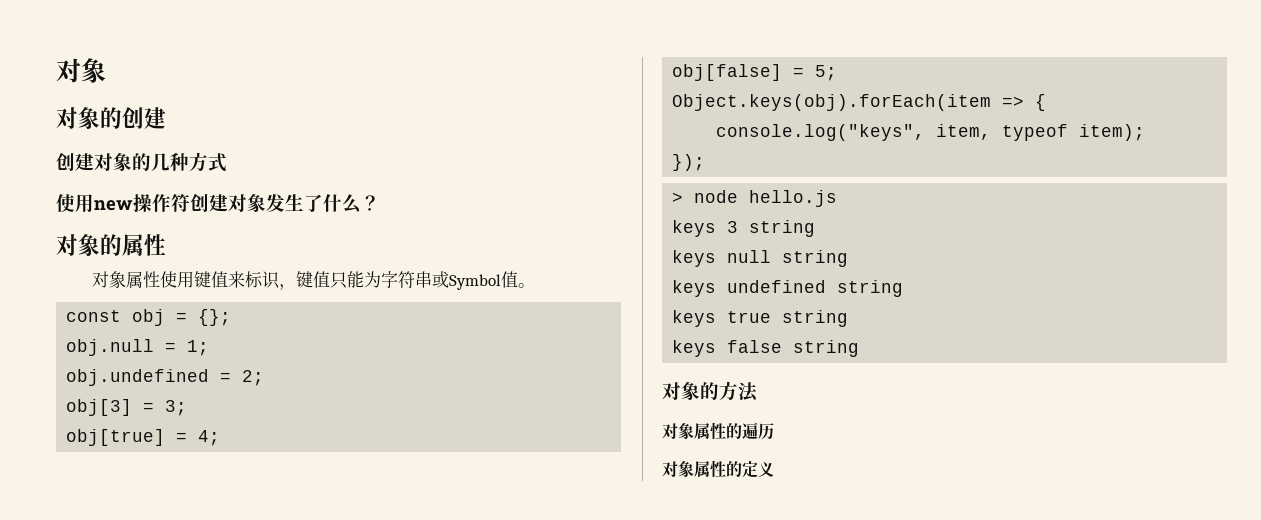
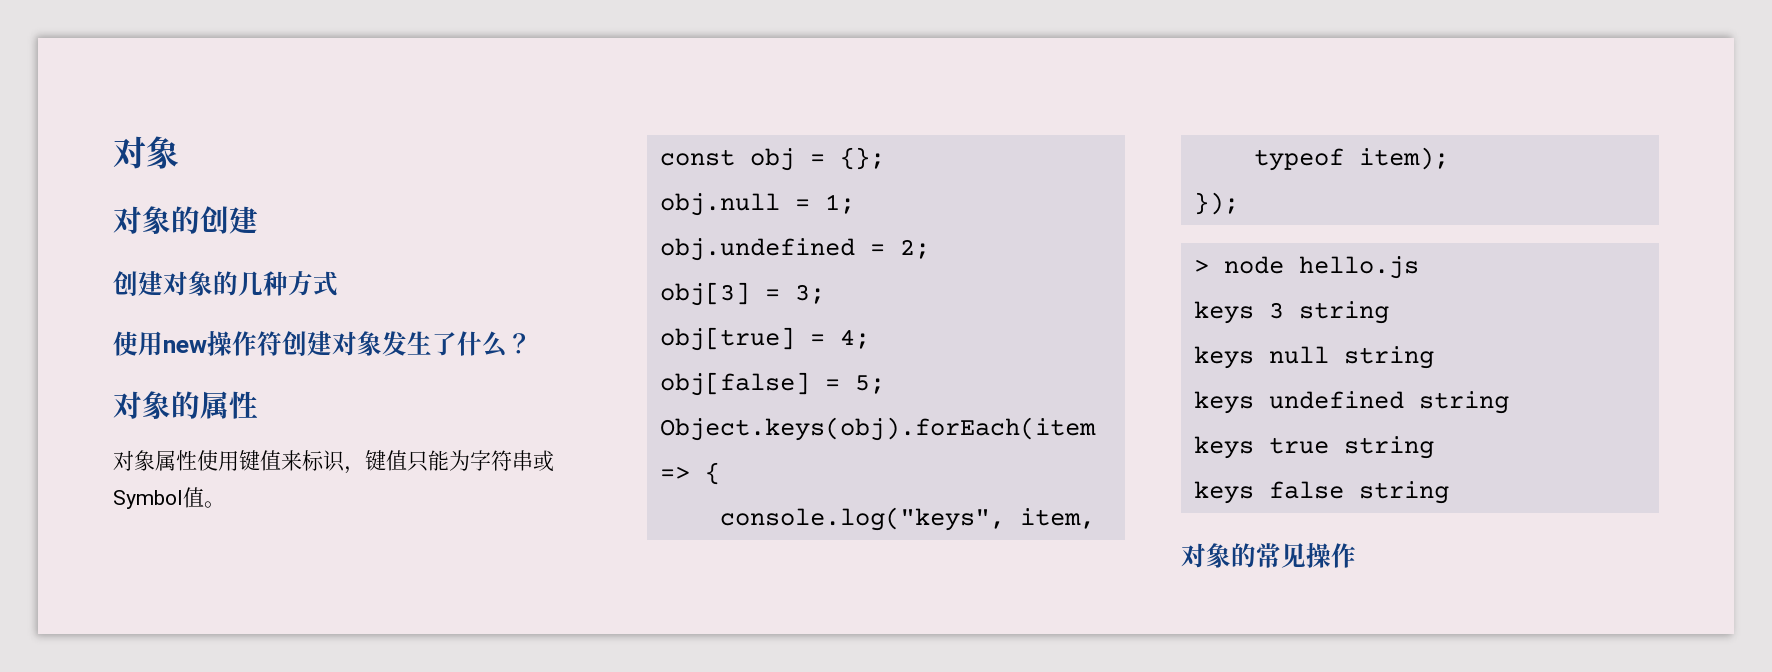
- 对象的方法
- 对象属性的遍历
- 对象属性的定义
+ 对象的常见操作

